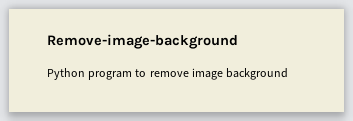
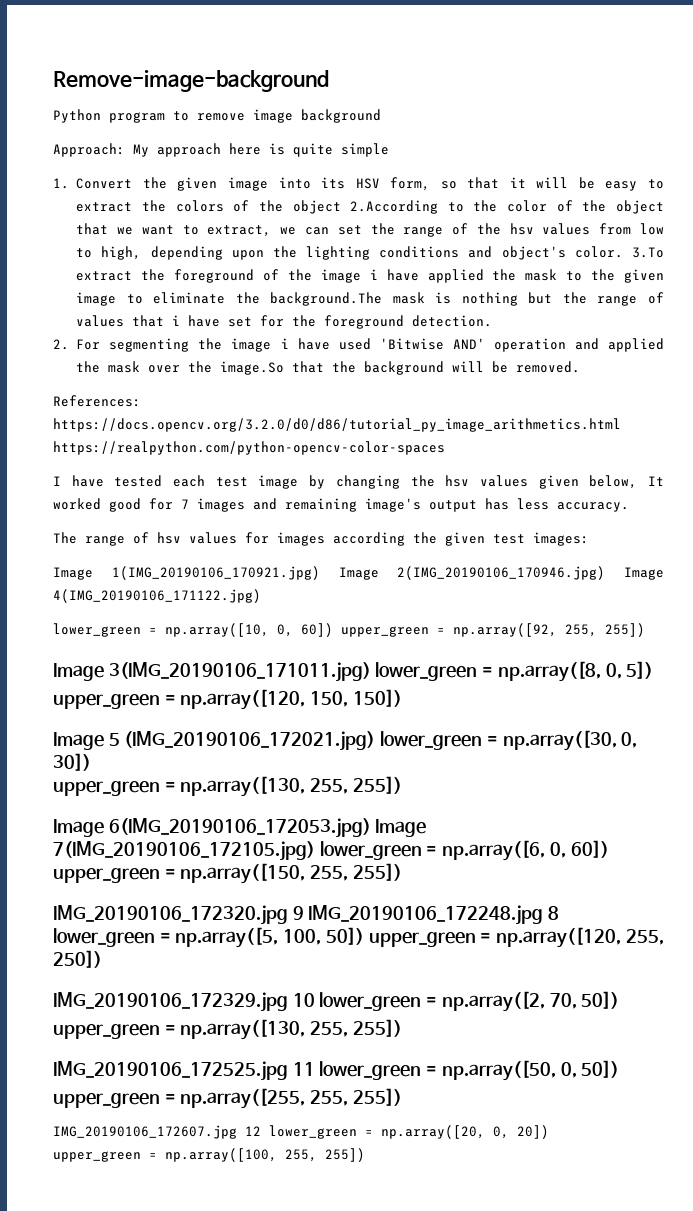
+ Approach: My approach here is quite simple
+ 1. Convert the given image into its HSV form, so that it will be easy to extract the colors of the object 2.According to the color of the object that we want to extract, we can set the range of the hsv values from low to high, depending upon the lighting conditions and object's color. 3.To extract the foreground of the image i have applied the mask to the given image to eliminate the background.The mask is nothing but the range of values that i have set for the foreground detection.
+ 2. For segmenting the image i have used 'Bitwise AND' operation and applied the mask over the image.So that the background will be removed.
+ References: https://docs.opencv.org/3.2.0/d0/d86/tutorial_py_image_arithmetics.html https://realpython.com/python-opencv-color-spaces
+ I have tested each test image by changing the hsv values given below, It worked good for 7 images and remaining image's output has less accuracy.
+ The range of hsv values for images according the given test images:
+ Image 1(IMG_20190106_170921.jpg) Image 2(IMG_20190106_170946.jpg) Image 4(IMG_20190106_171122.jpg)
+ lower_green = np.array([10, 0, 60]) upper_green = np.array([92, 255, 255])
+ Image 3(IMG_20190106_171011.jpg) lower_green = np.array([8, 0, 5])
+ upper_green = np.array([120, 150, 150])
+ Image 5 (IMG_20190106_172021.jpg) lower_green = np.array([30, 0, 30])
+ upper_green = np.array([130, 255, 255])
+ Image 6(IMG_20190106_172053.jpg) Image 7(IMG_20190106_172105.jpg) lower_green = np.array([6, 0, 60]) upper_green = np.array([150, 255, 255])
+ IMG_20190106_172320.jpg 9 IMG_20190106_172248.jpg 8 lower_green = np.array([5, 100, 50]) upper_green = np.array([120, 255, 250])
+ IMG_20190106_172329.jpg 10 lower_green = np.array([2, 70, 50])
+ upper_green = np.array([130, 255, 255])
+ IMG_20190106_172525.jpg 11 lower_green = np.array([50, 0, 50])
+ upper_green = np.array([255, 255, 255])
+ IMG_20190106_172607.jpg 12 lower_green = np.array([20, 0, 20])
+ upper_green = np.array([100, 255, 255])

